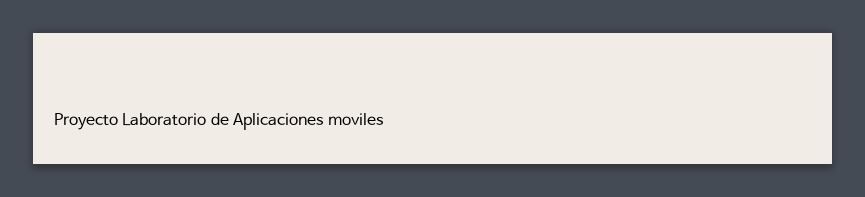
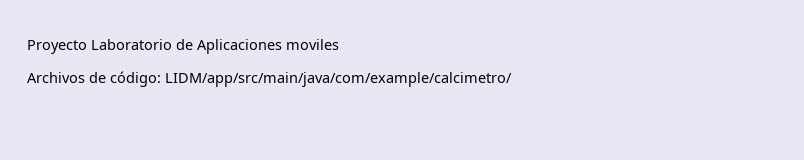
+ Archivos de código: LIDM/app/src/main/java/com/example/calcimetro/

